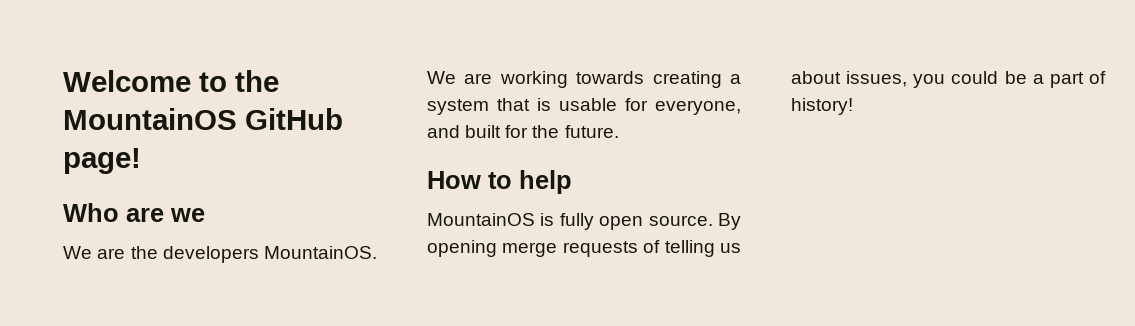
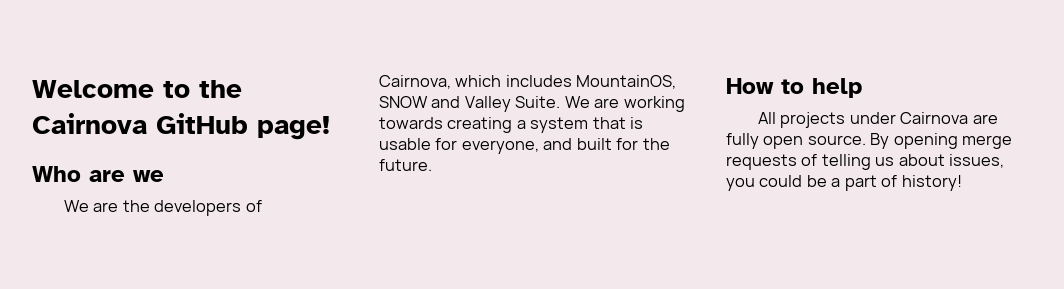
- Welcome to the MountainOS GitHub page!
+ Welcome to the Cairnova GitHub page!
- We are the developers MountainOS.
+ We are the developers of Cairnova, which includes MountainOS, SNOW and Valley Suite.
- MountainOS is fully open source.
+ All projects under Cairnova are fully open source.

